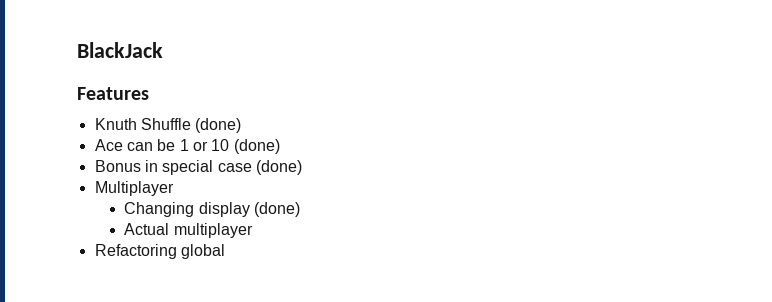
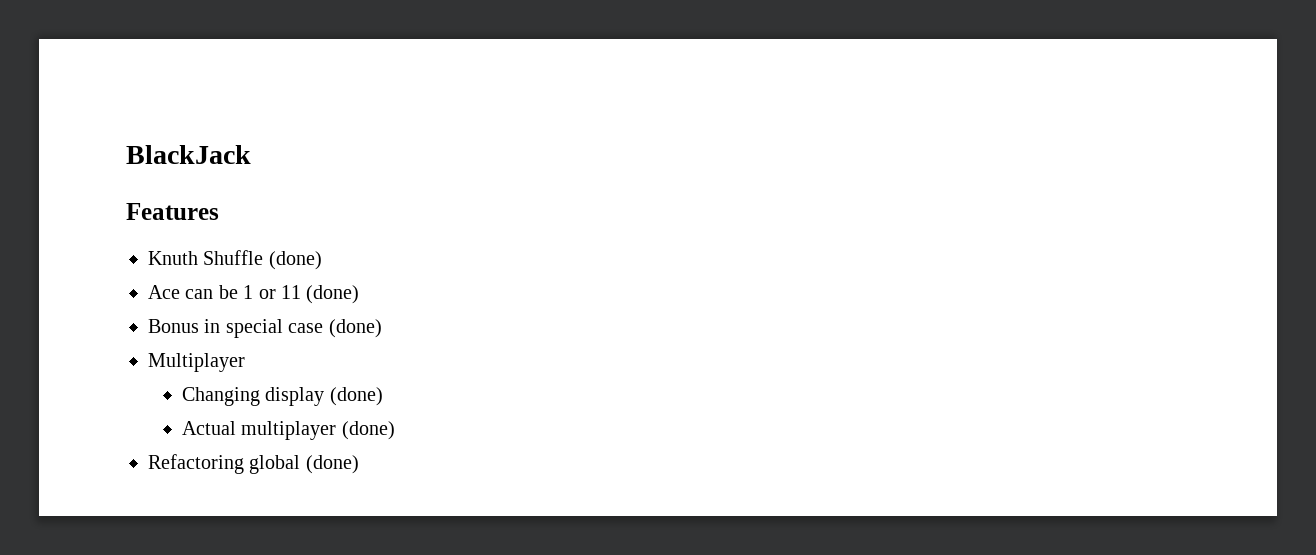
- Ace can be 1 or 10 (done)
+ Ace can be 1 or 11 (done)
- Actual multiplayer
+ Actual multiplayer (done)
- Refactoring global
+ Refactoring global (done)

